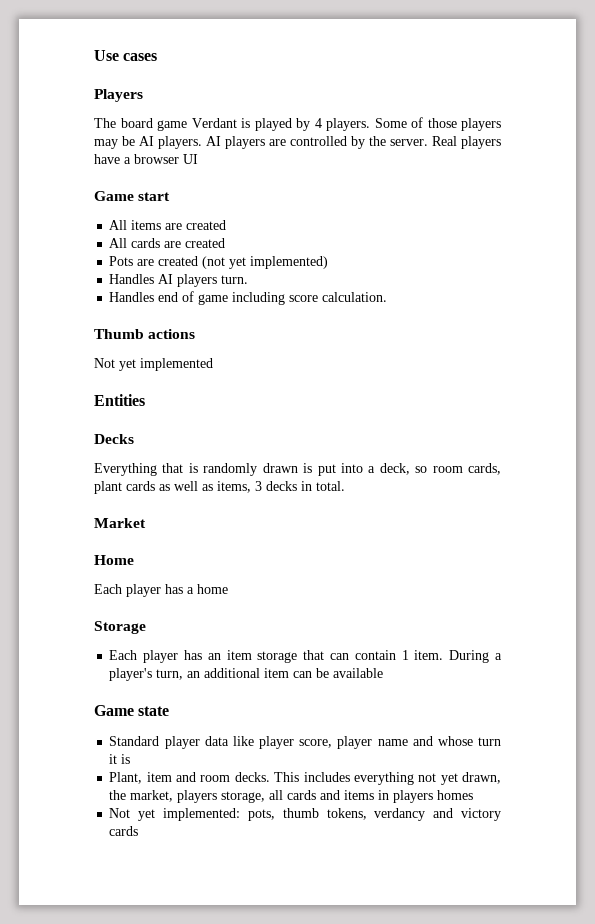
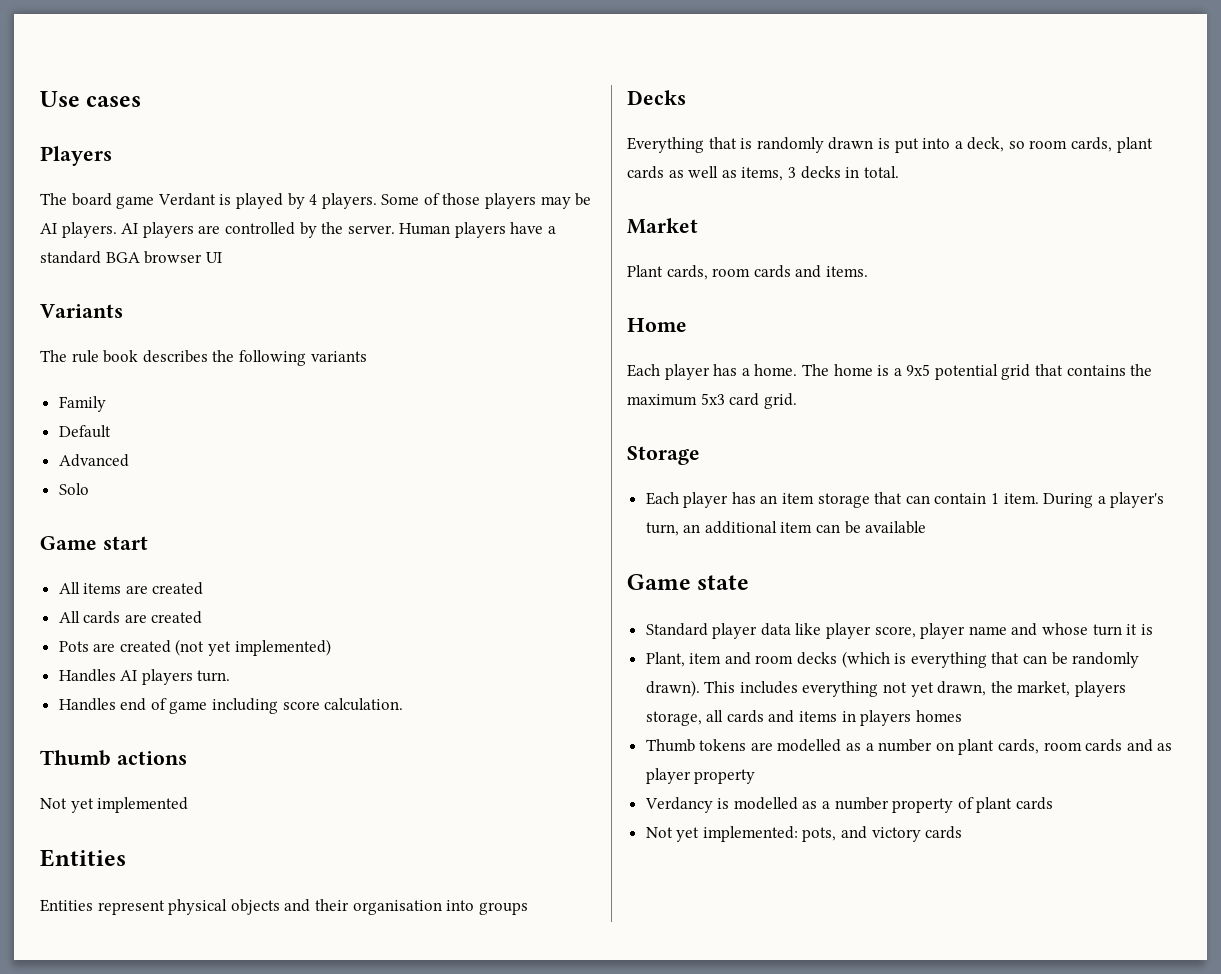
- Real players have a browser UI
+ Human players have a standard BGA browser UI
+ Variants
+ The rule book describes the following variants
+ Family
+ Default
+ Advanced
+ Solo
+ Entities represent physical objects and their organisation into groups
+ Plant cards, room cards and items.
- Each player has a home
+ Each player has a home. The home is a 9x5 potential grid that contains the maximum 5x3 card grid.
- Plant, item and room decks.
+ Plant, item and room decks (which is everything that can be randomly drawn).
+ Thumb tokens are modelled as a number on plant cards, room cards and as player property
+ Verdancy is modelled as a number property of plant cards
- Not yet implemented: pots, thumb tokens, verdancy and victory cards
+ Not yet implemented: pots, and victory cards

